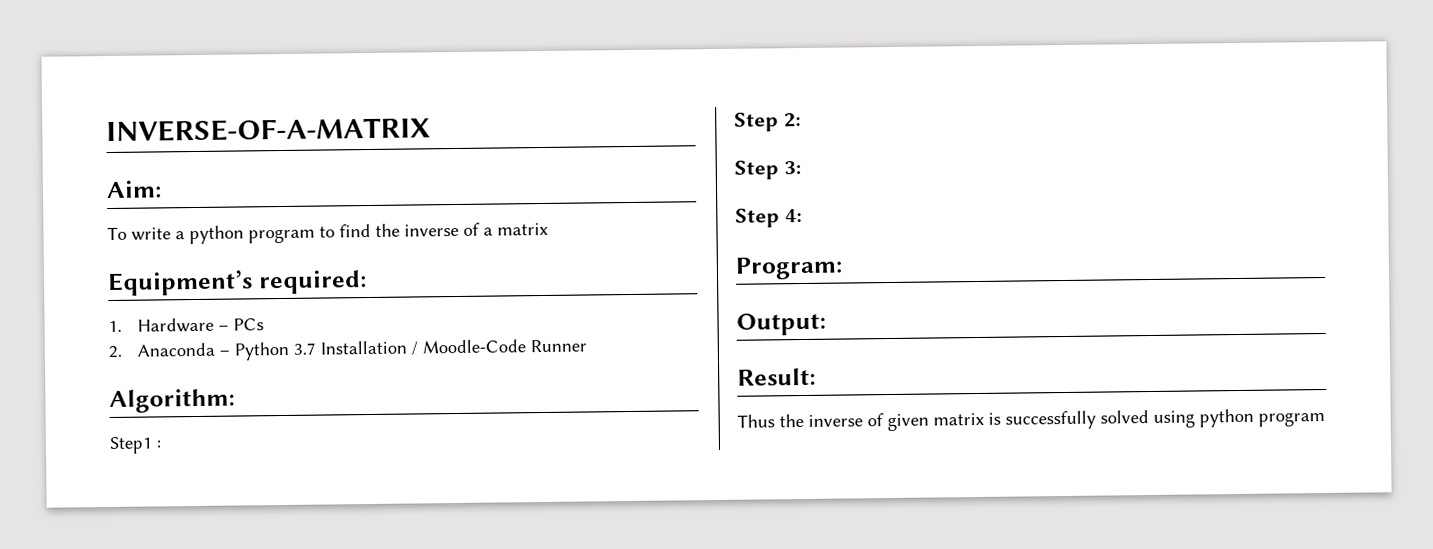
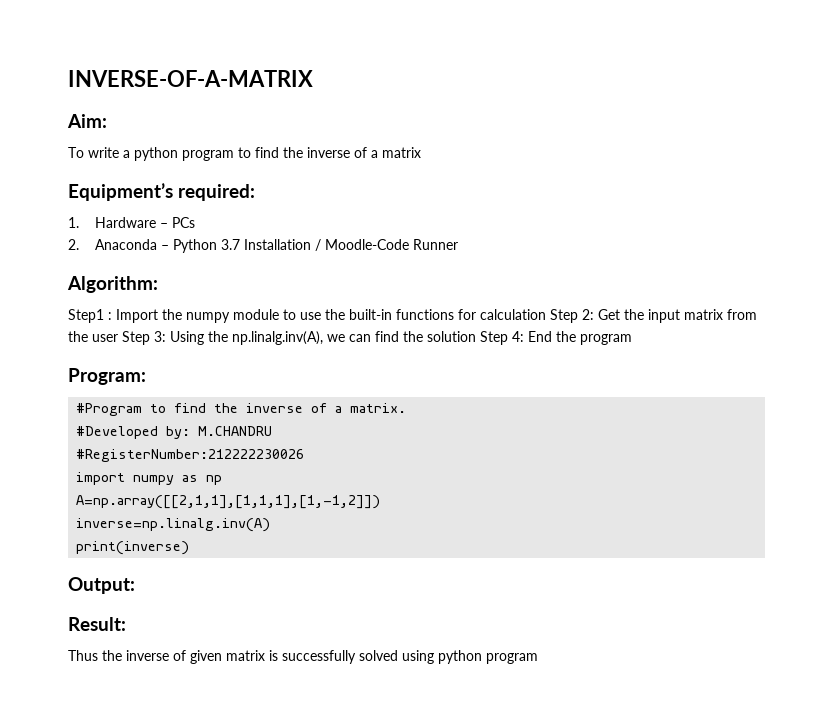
- Step1 :
- Step 2:
- Step 3:
- Step 4:
+ Step1 : Import the numpy module to use the built-in functions for calculation Step 2: Get the input matrix from the user Step 3: Using the np.linalg.inv(A), we can find the solution Step 4: End the program
  Program:
+ #Program to find the inverse of a matrix.
+ #Developed by: M.CHANDRU
+ #RegisterNumber:212222230026
+ import numpy as np
+ A=np.array([[2,1,1],[1,1,1],[1,-1,2]])
+ inverse=np.linalg.inv(A)
+ print(inverse)

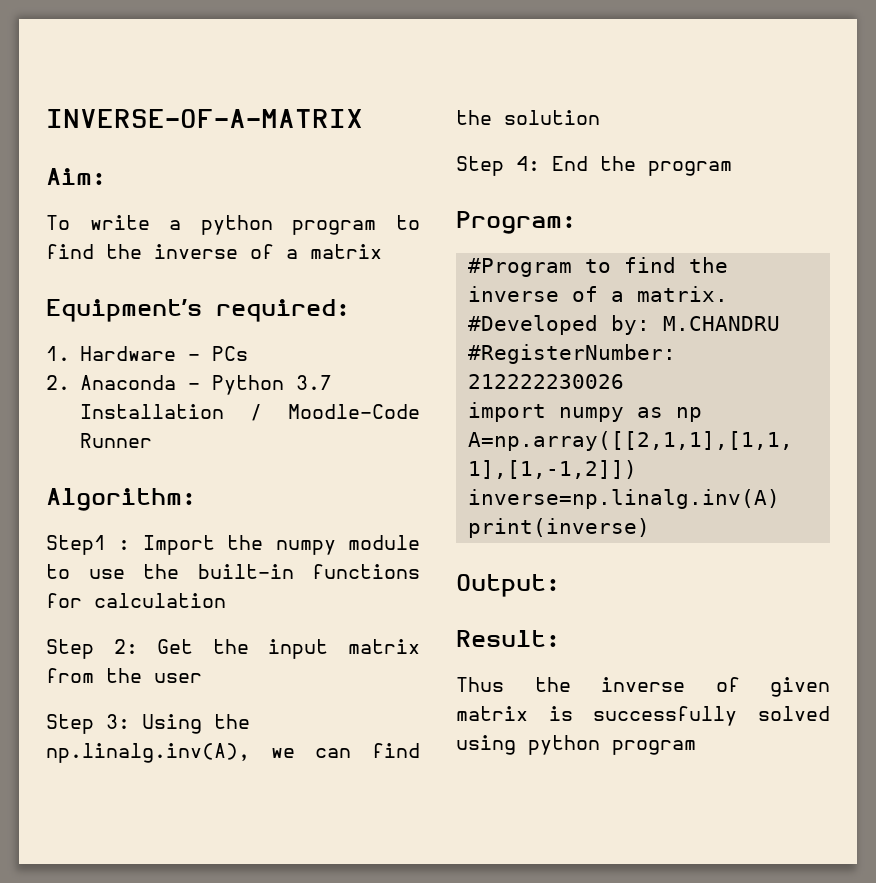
- Step1 : Import the numpy module to use the built-in functions for calculation Step 2: Get the input matrix from the user Step 3: Using the np.linalg.inv(A), we can find the solution Step 4: End the program
+ Step1 : Import the numpy module to use the built-in functions for calculation
+ Step 2: Get the input matrix from the user
+ Step 3: Using the np.linalg.inv(A), we can find the solution
+ Step 4: End the program

